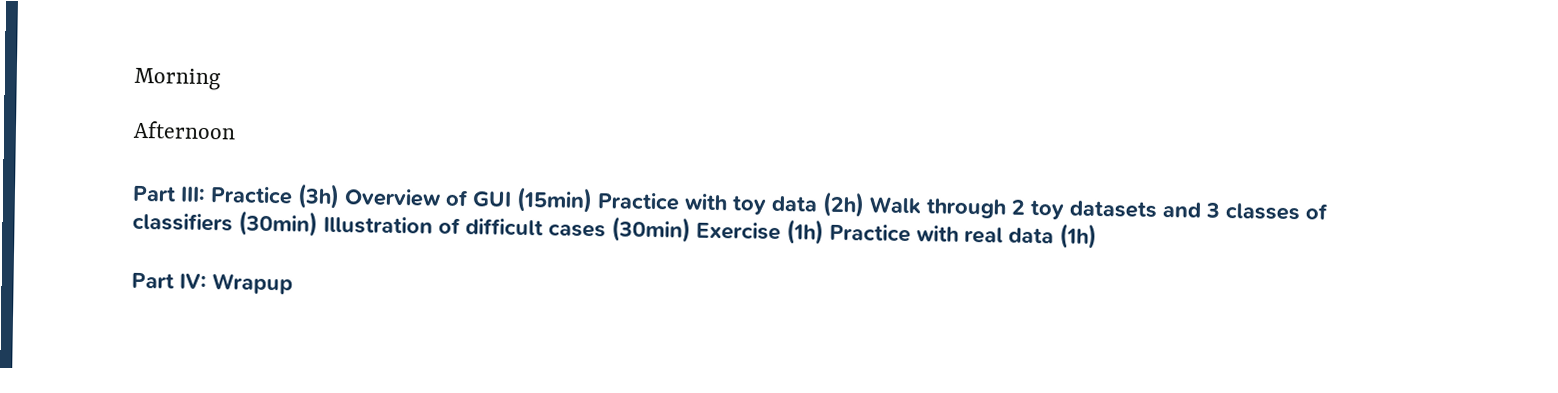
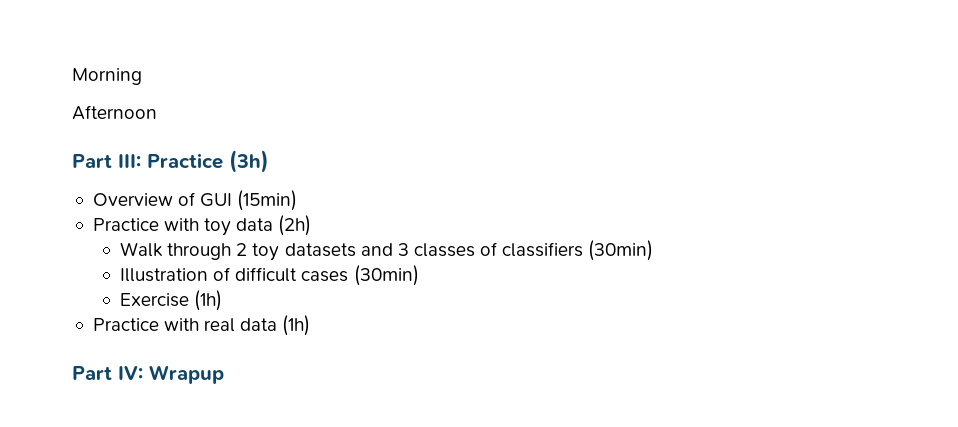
- Part III: Practice (3h) Overview of GUI (15min) Practice with toy data (2h) Walk through 2 toy datasets and 3 classes of classifiers (30min) Illustration of difficult cases (30min) Exercise (1h) Practice with real data (1h)
+ Part III: Practice (3h)
+ Overview of GUI (15min)
+ Practice with toy data (2h)
+ Walk through 2 toy datasets and 3 classes of classifiers (30min)
+ Illustration of difficult cases (30min)
+ Exercise (1h)
+ Practice with real data (1h)

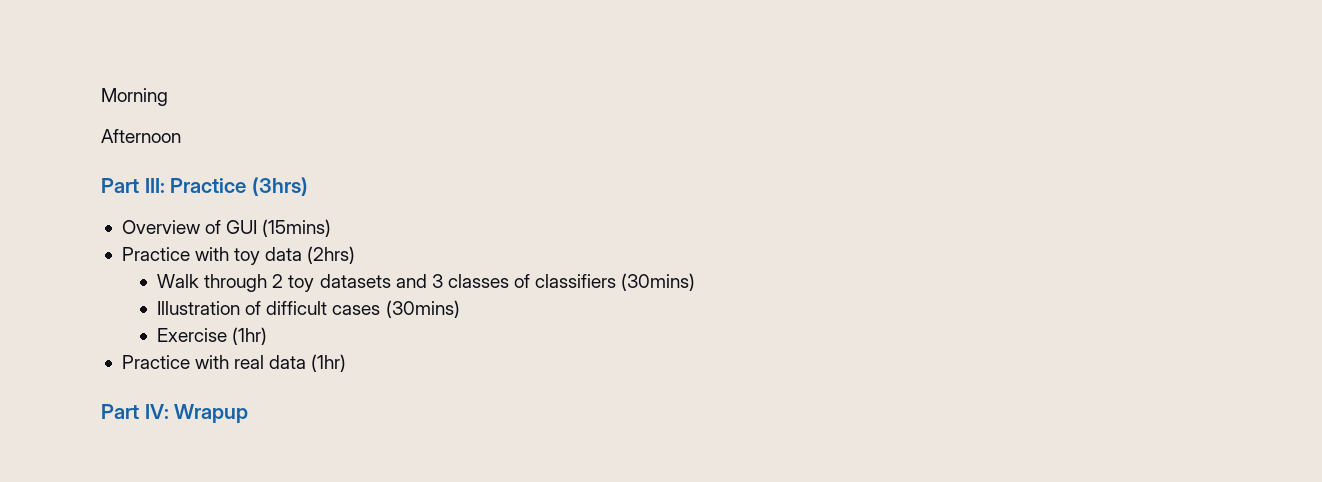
- Part III: Practice (3h)
+ Part III: Practice (3hrs)
- Overview of GUI (15min)
+ Overview of GUI (15mins)
- Practice with toy data (2h)
+ Practice with toy data (2hrs)
- Walk through 2 toy datasets and 3 classes of classifiers (30min)
+ Walk through 2 toy datasets and 3 classes of classifiers (30mins)
- Illustration of difficult cases (30min)
+ Illustration of difficult cases (30mins)
- Exercise (1h)
+ Exercise (1hr)
- Practice with real data (1h)
+ Practice with real data (1hr)

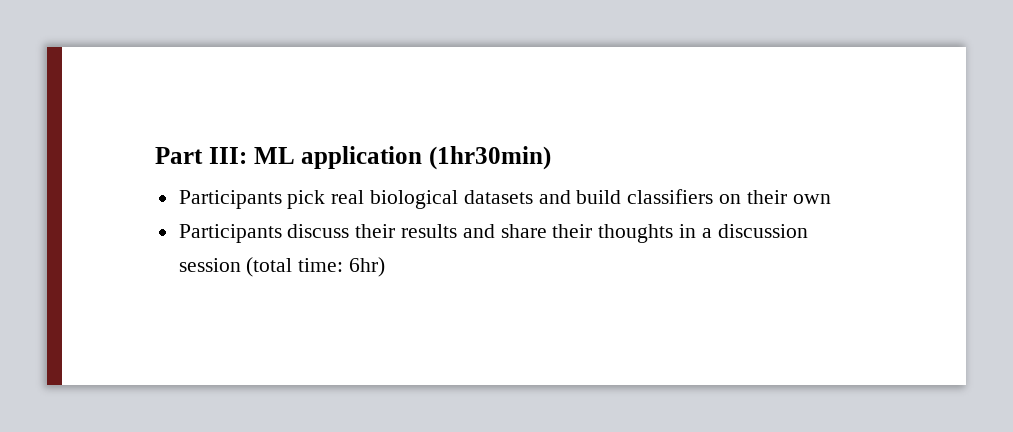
- Morning
- Afternoon
- Part III: Practice (3hrs)
- Overview of GUI (15mins)
- Practice with toy data (2hrs)
- Walk through 2 toy datasets and 3 classes of classifiers (30mins)
- Illustration of difficult cases (30mins)
- Exercise (1hr)
- Practice with real data (1hr)
- Part IV: Wrapup
+ Part III: ML application (1hr30min)
+ Participants pick real biological datasets and build classifiers on their own
+ Participants discuss their results and share their thoughts in a discussion session (total time: 6hr)

